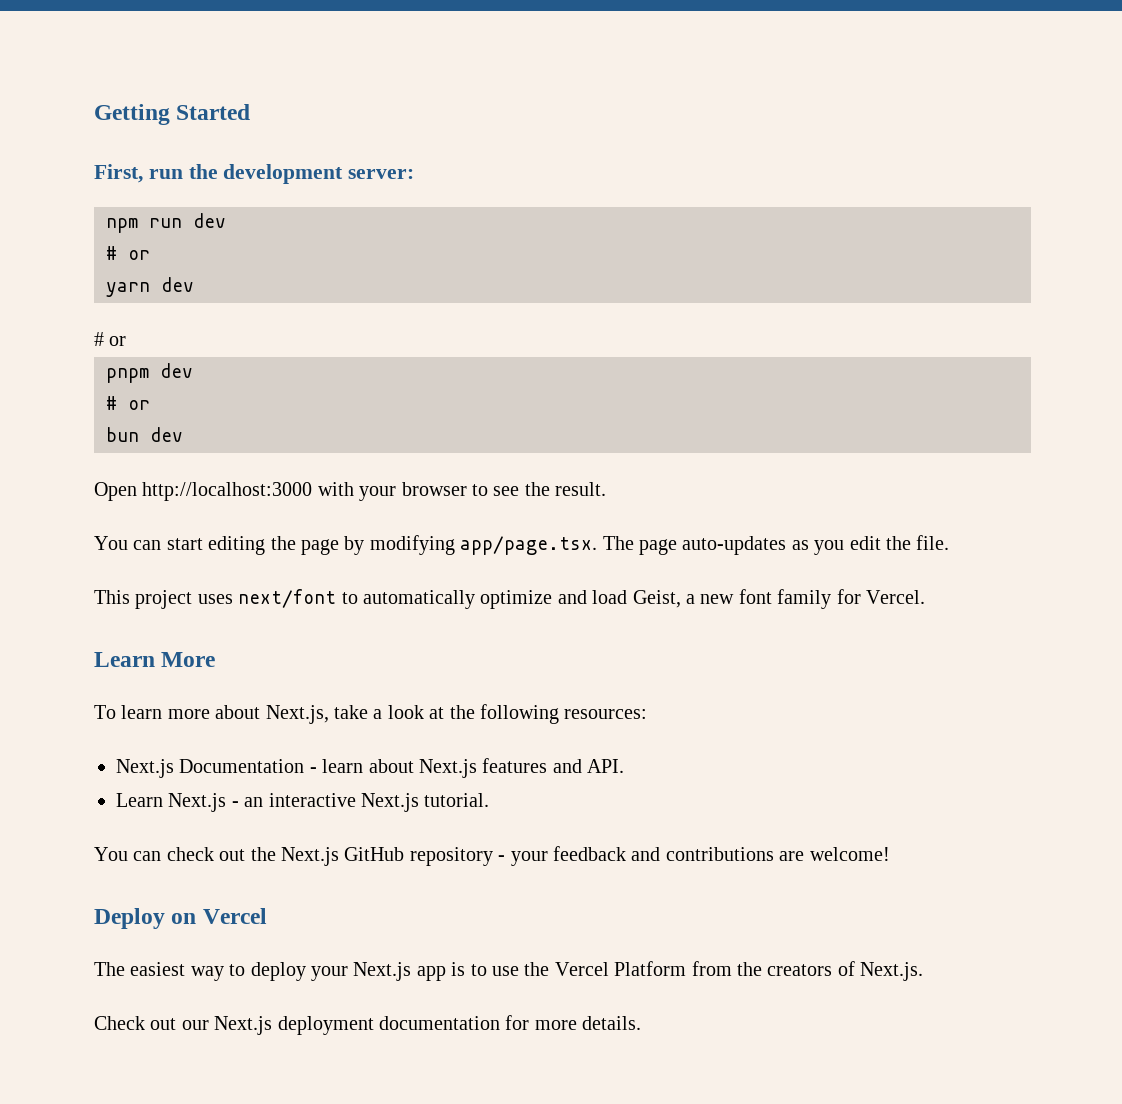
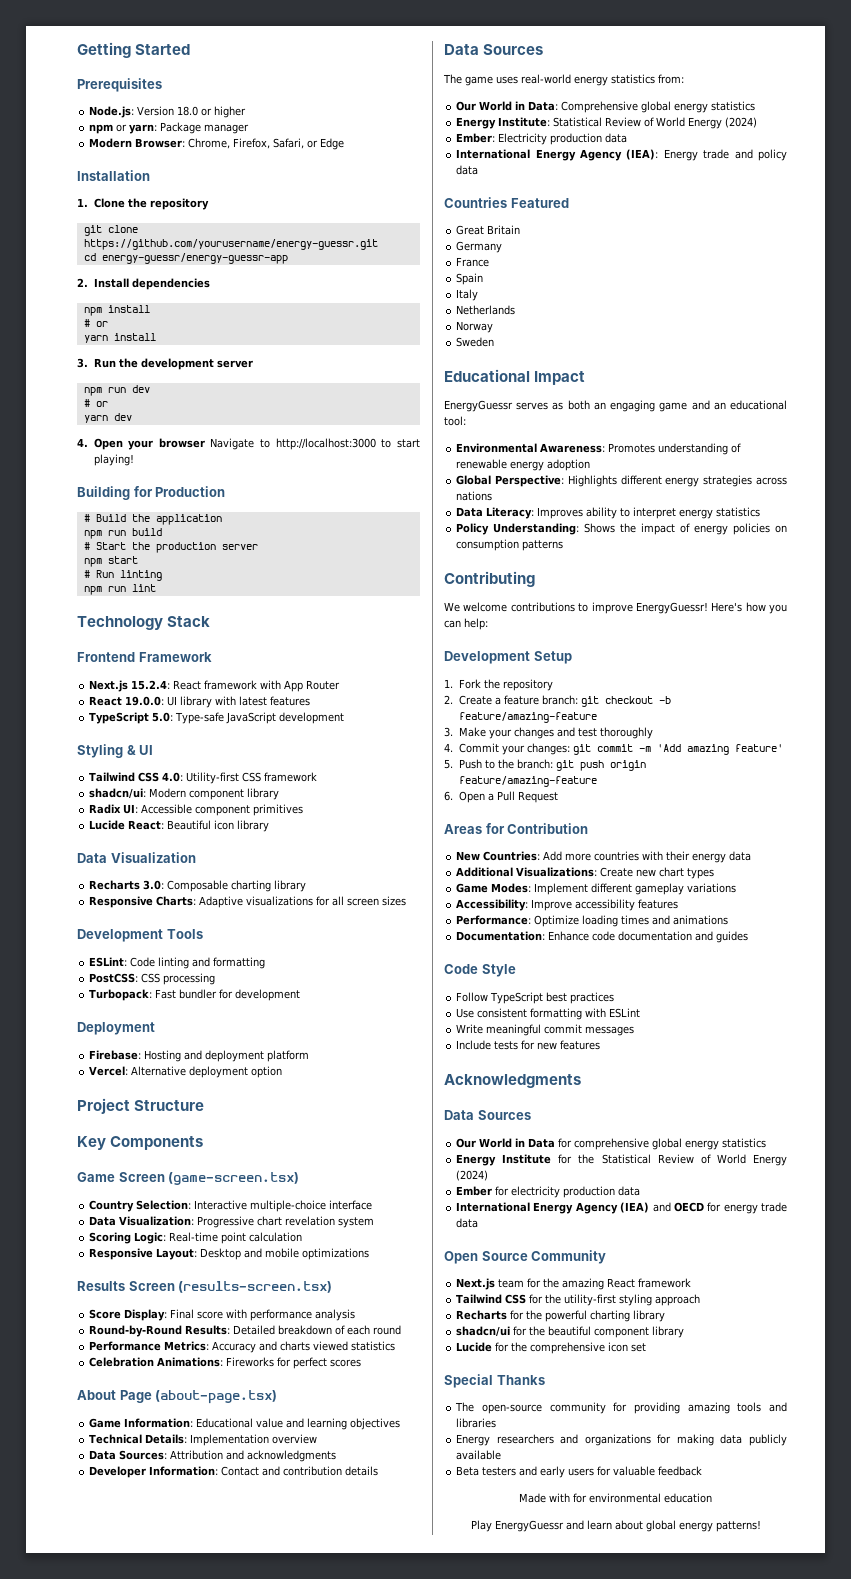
- First, run the development server:
+ Prerequisites
+ Node.js: Version 18.0 or higher
+ npm or yarn: Package manager
+ Modern Browser: Chrome, Firefox, Safari, or Edge
+ Installation
+ 1. Clone the repository
+ git clone https://github.com/yourusername/energy-guessr.git
+ cd energy-guessr/energy-guessr-app
+ 2. Install dependencies
+ npm install
+ # or
+ yarn install
+ 3. Run the development server
  yarn dev
- # or
- pnpm dev
- # or
- bun dev
- Open http://localhost:3000 with your browser to see the result.
- You can start editing the page by modifying app/page.tsx. The page auto-updates as you edit the file.
- This project uses next/font to automatically optimize and load Geist, a new font family for Vercel.
- Learn More
- To learn more about Next.js, take a look at the following resources:
- Next.js Documentation - learn about Next.js features and API.
- Learn Next.js - an interactive Next.js tutorial.
- You can check out the Next.js GitHub repository - your feedback and contributions are welcome!
- Deploy on Vercel
- The easiest way to deploy your Next.js app is to use the Vercel Platform from the creators of Next.js.
- Check out our Next.js deployment documentation for more details.
+ 4. Open your browser Navigate to http://localhost:3000 to start playing!
+ Building for Production
+ # Build the application
+ npm run build
+ # Start the production server
+ npm start
+ # Run linting
+ npm run lint
+ Technology Stack
+ Frontend Framework
+ Next.js 15.2.4: React framework with App Router
+ React 19.0.0: UI library with latest features
+ TypeScript 5.0: Type-safe JavaScript development
+ Styling & UI
+ Tailwind CSS 4.0: Utility-first CSS framework
+ shadcn/ui: Modern component library
+ Radix UI: Accessible component primitives
+ Lucide React: Beautiful icon library
+ Data Visualization
+ Recharts 3.0: Composable charting library
+ Responsive Charts: Adaptive visualizations for all screen sizes
+ Development Tools
+ ESLint: Code linting and formatting
+ PostCSS: CSS processing
+ Turbopack: Fast bundler for development
+ Deployment
+ Firebase: Hosting and deployment platform
+ Vercel: Alternative deployment option
+ Project Structure
+ Key Components
+ Game Screen (game-screen.tsx)
+ Country Selection: Interactive multiple-choice interface
+ Data Visualization: Progressive chart revelation system
+ Scoring Logic: Real-time point calculation
+ Responsive Layout: Desktop and mobile optimizations
+ Results Screen (results-screen.tsx)
+ Score Display: Final score with performance analysis
+ Round-by-Round Results: Detailed breakdown of each round
+ Performance Metrics: Accuracy and charts viewed statistics
+ Celebration Animations: Fireworks for perfect scores
+ About Page (about-page.tsx)
+ Game Information: Educational value and learning objectives
+ Technical Details: Implementation overview
+ Data Sources: Attribution and acknowledgments
+ Developer Information: Contact and contribution details
+ Data Sources
+ The game uses real-world energy statistics from:
+ Our World in Data: Comprehensive global energy statistics
+ Energy Institute: Statistical Review of World Energy (2024)
+ Ember: Electricity production data
+ International Energy Agency (IEA): Energy trade and policy data
+ Countries Featured
+ Great Britain
+ Germany
+ France
+ Spain
+ Italy
+ Netherlands
+ Norway
+ Sweden
+ Educational Impact
+ EnergyGuessr serves as both an engaging game and an educational tool:
+ Environmental Awareness: Promotes understanding of renewable energy adoption
+ Global Perspective: Highlights different energy strategies across nations
+ Data Literacy: Improves ability to interpret energy statistics
+ Policy Understanding: Shows the impact of energy policies on consumption patterns
+ Contributing
+ We welcome contributions to improve EnergyGuessr! Here's how you can help:
+ Development Setup
+ 1. Fork the repository
+ 2. Create a feature branch: git checkout -b feature/amazing-feature
+ 3. Make your changes and test thoroughly
+ 4. Commit your changes: git commit -m 'Add amazing feature'
+ 5. Push to the branch: git push origin feature/amazing-feature
+ 6. Open a Pull Request
+ Areas for Contribution
+ New Countries: Add more countries with their energy data
+ Additional Visualizations: Create new chart types
+ Game Modes: Implement different gameplay variations
+ Accessibility: Improve accessibility features
+ Performance: Optimize loading times and animations
+ Documentation: Enhance code documentation and guides
+ Code Style
+ Follow TypeScript best practices
+ Use consistent formatting with ESLint
+ Write meaningful commit messages
+ Include tests for new features
+ Acknowledgments
+ Data Sources
+ Our World in Data for comprehensive global energy statistics
+ Energy Institute for the Statistical Review of World Energy (2024)
+ Ember for electricity production data
+ International Energy Agency (IEA) and OECD for energy trade data
+ Open Source Community
+ Next.js team for the amazing React framework
+ Tailwind CSS for the utility-first styling approach
+ Recharts for the powerful charting library
+ shadcn/ui for the beautiful component library
+ Lucide for the comprehensive icon set
+ Special Thanks
+ The open-source community for providing amazing tools and libraries
+ Energy researchers and organizations for making data publicly available
+ Beta testers and early users for valuable feedback
+ Made with for environmental education
+ Play EnergyGuessr and learn about global energy patterns!

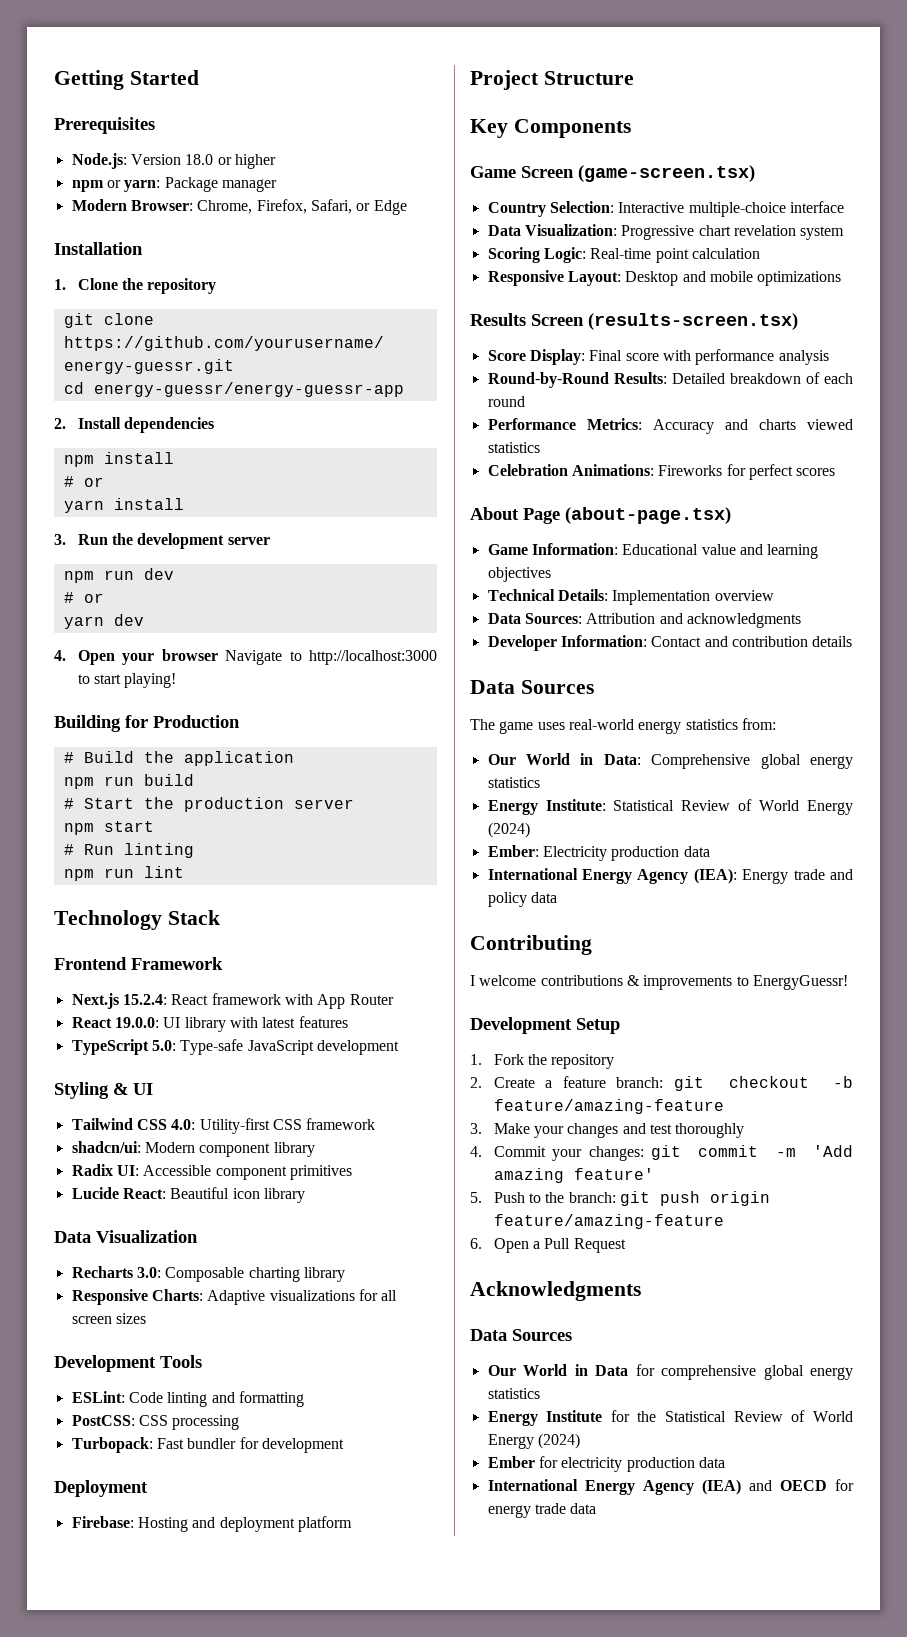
- Vercel: Alternative deployment option
- Countries Featured
- Great Britain
- Germany
- France
- Spain
- Italy
- Netherlands
- Norway
- Sweden
- Educational Impact
- EnergyGuessr serves as both an engaging game and an educational tool:
- Environmental Awareness: Promotes understanding of renewable energy adoption
- Global Perspective: Highlights different energy strategies across nations
- Data Literacy: Improves ability to interpret energy statistics
- Policy Understanding: Shows the impact of energy policies on consumption patterns
- We welcome contributions to improve EnergyGuessr! Here's how you can help:
+ I welcome contributions & improvements to EnergyGuessr!
- Areas for Contribution
- New Countries: Add more countries with their energy data
- Additional Visualizations: Create new chart types
- Game Modes: Implement different gameplay variations
- Accessibility: Improve accessibility features
- Performance: Optimize loading times and animations
- Documentation: Enhance code documentation and guides
- Code Style
- Follow TypeScript best practices
- Use consistent formatting with ESLint
- Write meaningful commit messages
- Include tests for new features
- Open Source Community
- Next.js team for the amazing React framework
- Tailwind CSS for the utility-first styling approach
- Recharts for the powerful charting library
- shadcn/ui for the beautiful component library
- Lucide for the comprehensive icon set
- Special Thanks
- The open-source community for providing amazing tools and libraries
- Energy researchers and organizations for making data publicly available
- Beta testers and early users for valuable feedback
- Made with for environmental education
- Play EnergyGuessr and learn about global energy patterns!

